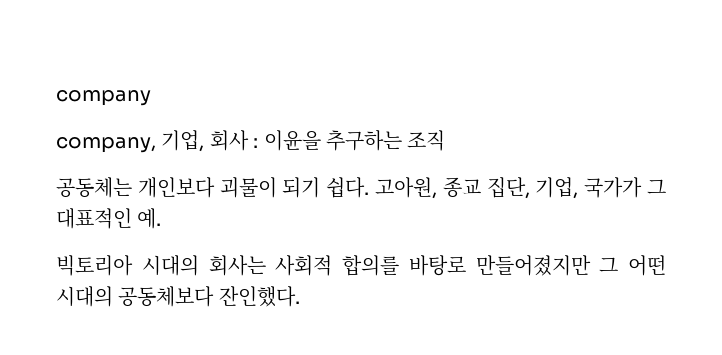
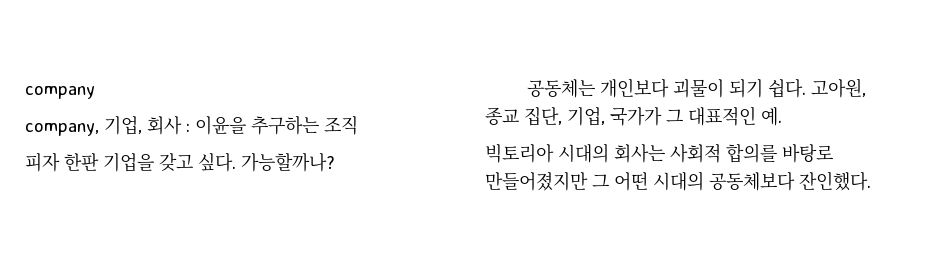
+ 피자 한판 기업을 갖고 싶다. 가능할까나?

